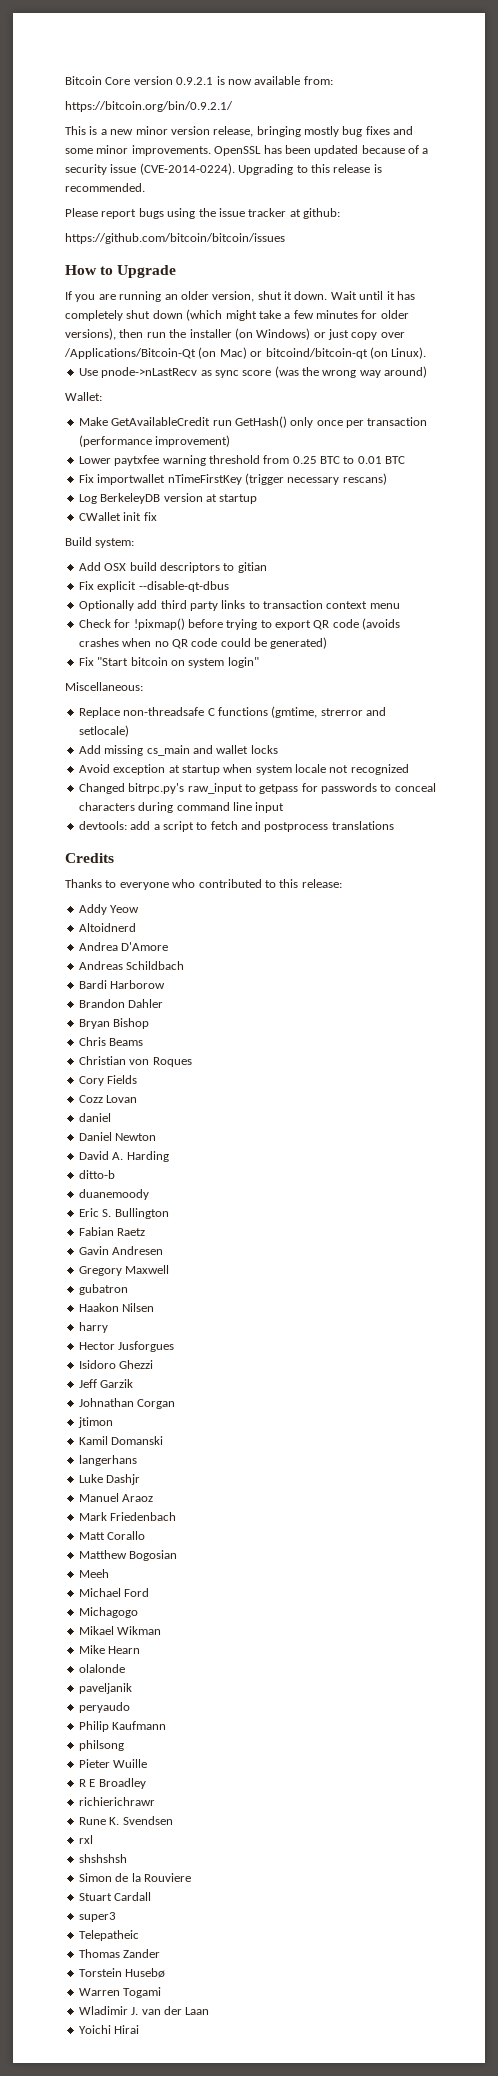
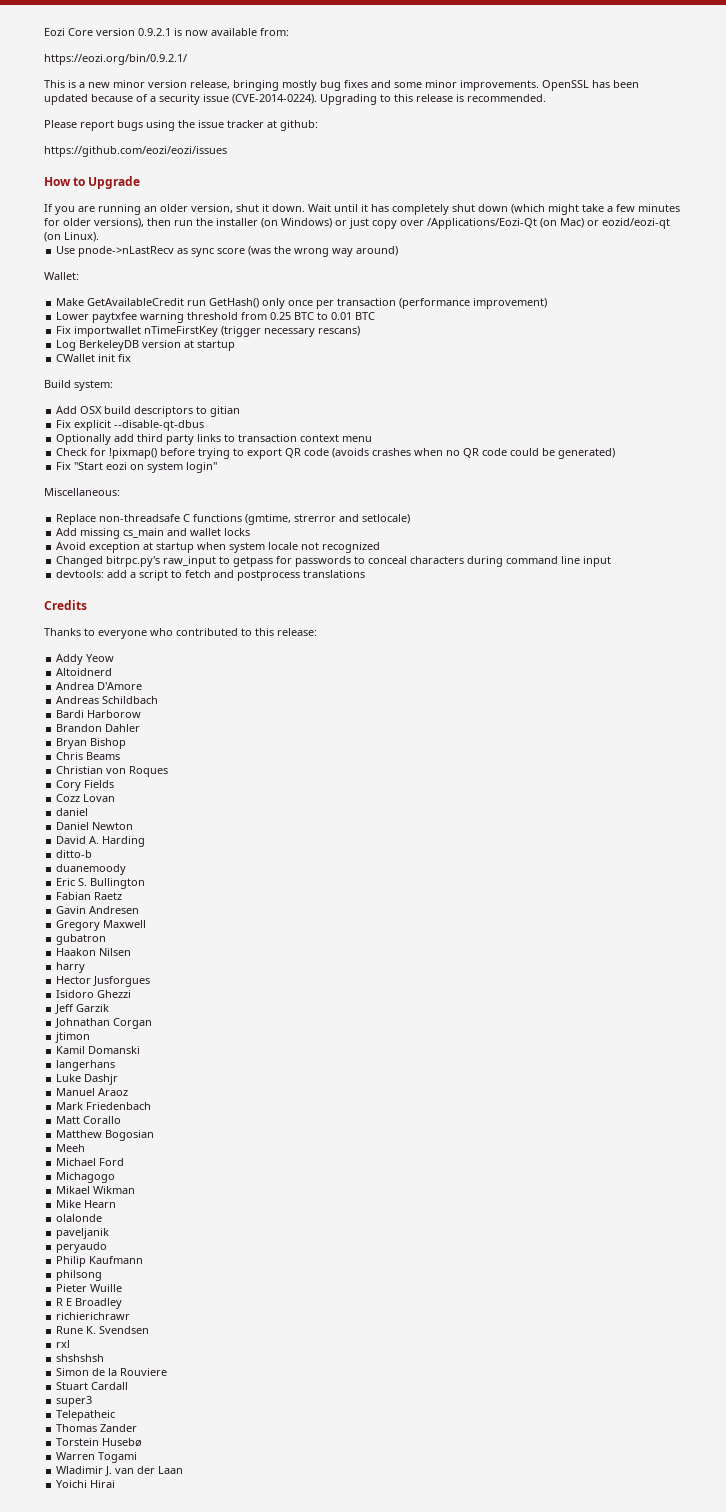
- Bitcoin Core version 0.9.2.1 is now available from:
+ Eozi Core version 0.9.2.1 is now available from:
- https://bitcoin.org/bin/0.9.2.1/
+ https://eozi.org/bin/0.9.2.1/
- https://github.com/bitcoin/bitcoin/issues
+ https://github.com/eozi/eozi/issues
- Wait until it has completely shut down (which might take a few minutes for older versions), then run the installer (on Windows) or just copy over /Applications/Bitcoin-Qt (on Mac) or bitcoind/bitcoin-qt (on Linux).
+ Wait until it has completely shut down (which might take a few minutes for older versions), then run the installer (on Windows) or just copy over /Applications/Eozi-Qt (on Mac) or eozid/eozi-qt (on Linux).
- Fix "Start bitcoin on system login"
+ Fix "Start eozi on system login"

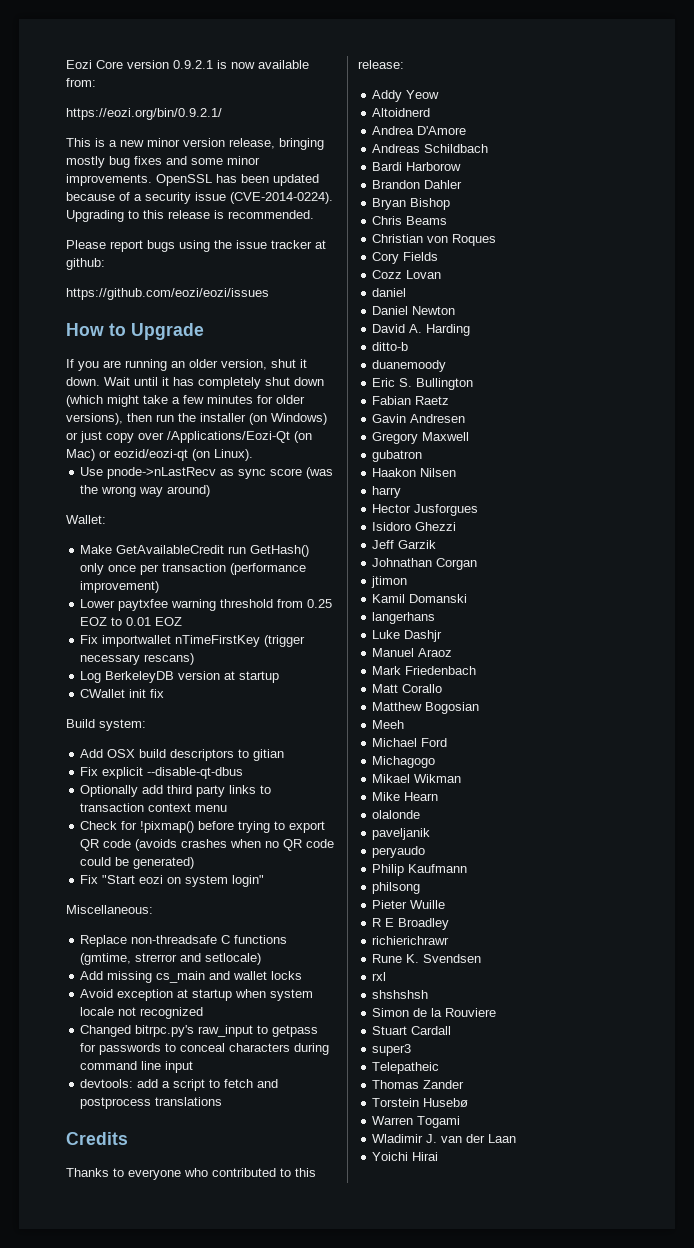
- Lower paytxfee warning threshold from 0.25 BTC to 0.01 BTC
+ Lower paytxfee warning threshold from 0.25 EOZ to 0.01 EOZ

